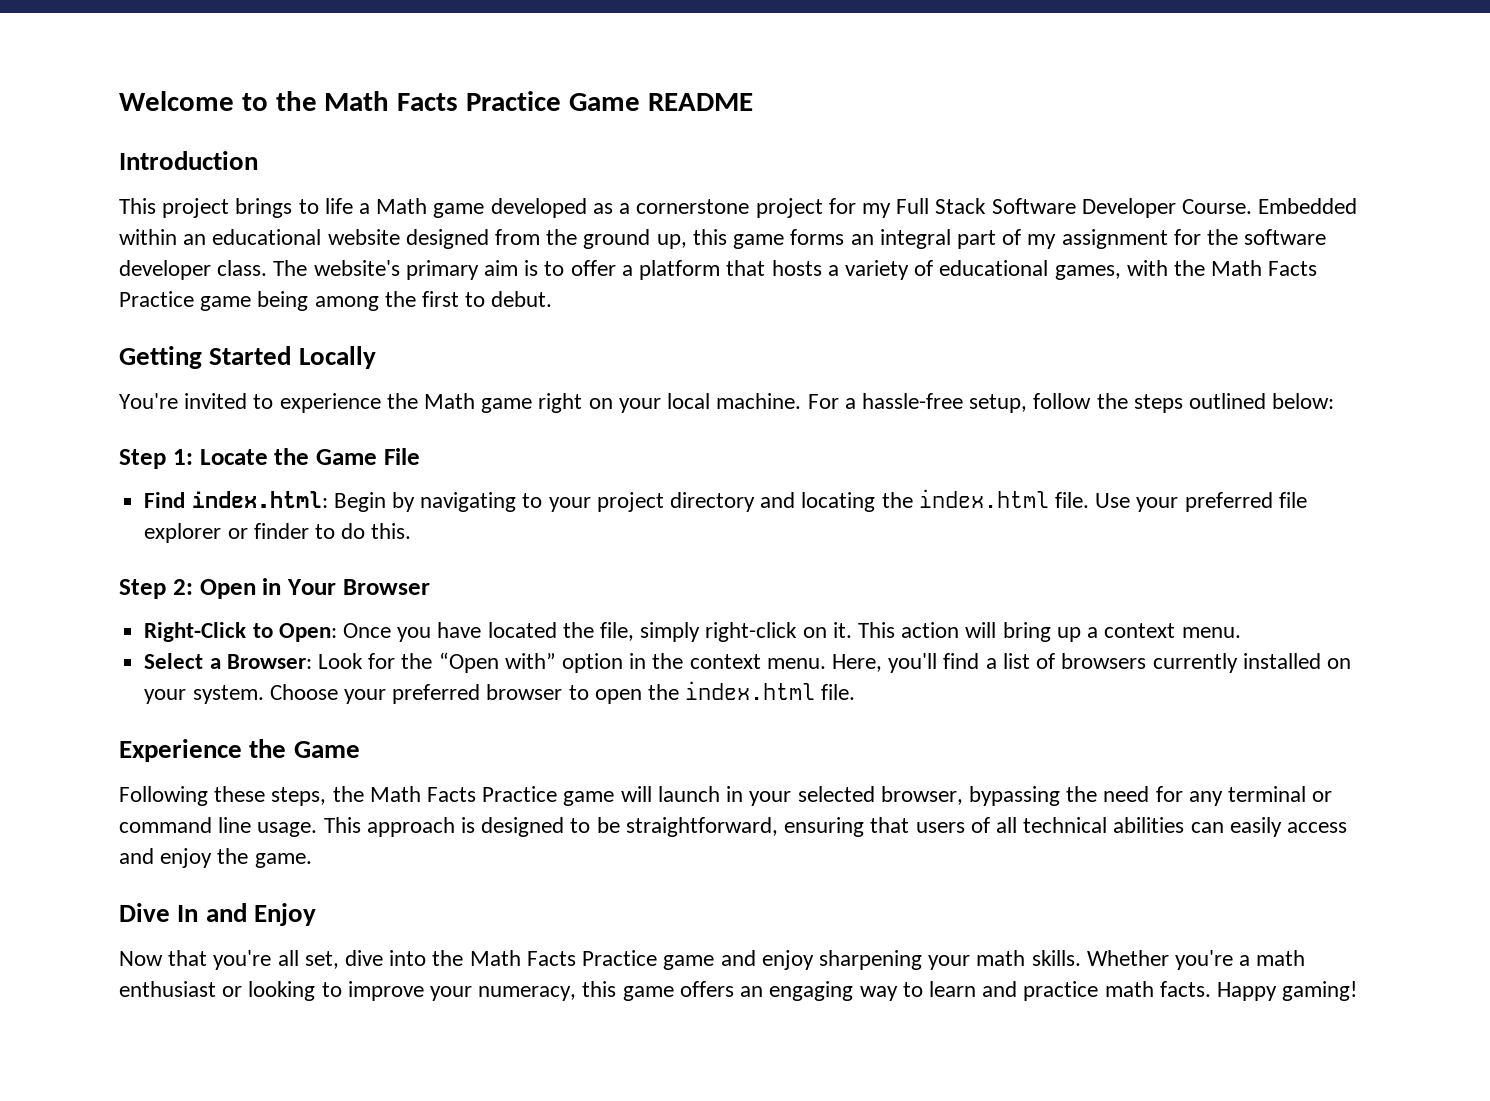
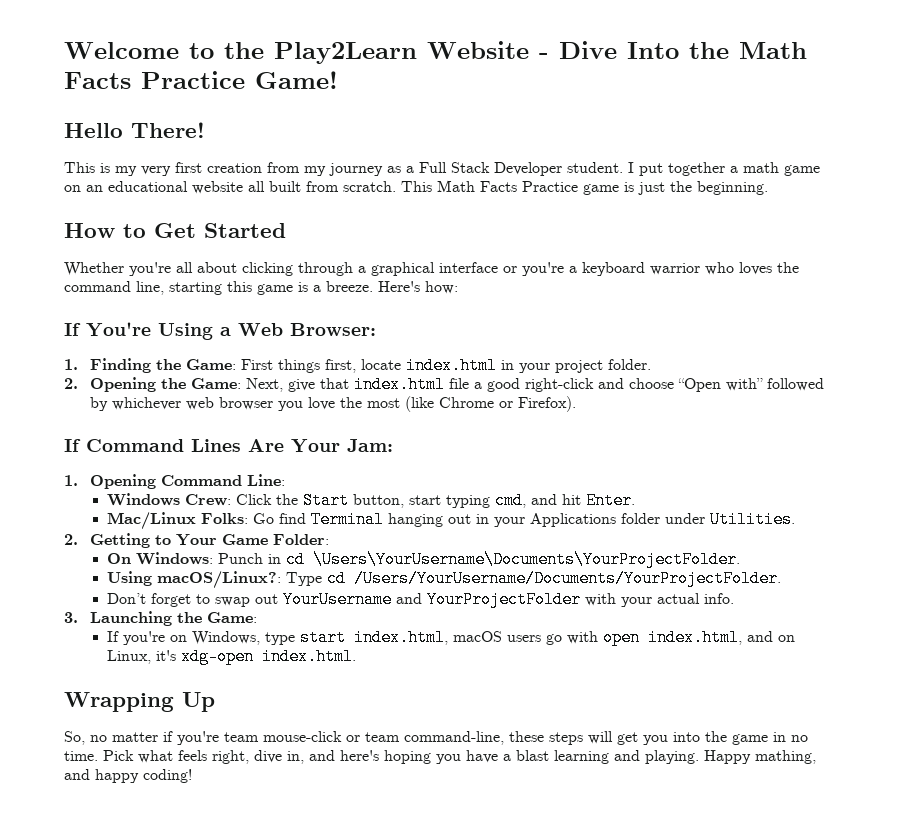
- Welcome to the Math Facts Practice Game README
- Introduction
- This project brings to life a Math game developed as a cornerstone project for my Full Stack Software Developer Course. Embedded within an educational website designed from the ground up, this game forms an integral part of my assignment for the software developer class. The website's primary aim is to offer a platform that hosts a variety of educational games, with the Math Facts Practice game being among the first to debut.
- Getting Started Locally
- You're invited to experience the Math game right on your local machine. For a hassle-free setup, follow the steps outlined below:
- Step 1: Locate the Game File
- Find index.html: Begin by navigating to your project directory and locating the index.html file. Use your preferred file explorer or finder to do this.
- Step 2: Open in Your Browser
- Right-Click to Open: Once you have located the file, simply right-click on it. This action will bring up a context menu.
- Select a Browser: Look for the “Open with” option in the context menu. Here, you'll find a list of browsers currently installed on your system. Choose your preferred browser to open the index.html file.
- Experience the Game
- Following these steps, the Math Facts Practice game will launch in your selected browser, bypassing the need for any terminal or command line usage. This approach is designed to be straightforward, ensuring that users of all technical abilities can easily access and enjoy the game.
- Dive In and Enjoy
- Now that you're all set, dive into the Math Facts Practice game and enjoy sharpening your math skills. Whether you're a math enthusiast or looking to improve your numeracy, this game offers an engaging way to learn and practice math facts. Happy gaming!
+ Welcome to the Play2Learn Website - Dive Into the Math Facts Practice Game!
+ Hello There!
+ This is my very first creation from my journey as a Full Stack Developer student. I put together a math game on an educational website all built from scratch. This Math Facts Practice game is just the beginning.
+ How to Get Started
+ Whether you're all about clicking through a graphical interface or you're a keyboard warrior who loves the command line, starting this game is a breeze. Here's how:
+ If You're Using a Web Browser:
+ 1. Finding the Game: First things first, locate index.html in your project folder.
+ 2. Opening the Game: Next, give that index.html file a good right-click and choose “Open with” followed by whichever web browser you love the most (like Chrome or Firefox).
+ If Command Lines Are Your Jam:
+ 1. Opening Command Line:
+ Windows Crew: Click the Start button, start typing cmd, and hit Enter.
+ Mac/Linux Folks: Go find Terminal hanging out in your Applications folder under Utilities.
+ 2. Getting to Your Game Folder:
+ On Windows: Punch in cd \Users\YourUsername\Documents\YourProjectFolder.
+ Using macOS/Linux?: Type cd /Users/YourUsername/Documents/YourProjectFolder.
+ Don’t forget to swap out YourUsername and YourProjectFolder with your actual info.
+ 3. Launching the Game:
+ If you're on Windows, type start index.html, macOS users go with open index.html, and on Linux, it's xdg-open index.html.
+ Wrapping Up
+ So, no matter if you're team mouse-click or team command-line, these steps will get you into the game in no time. Pick what feels right, dive in, and here's hoping you have a blast learning and playing. Happy mathing, and happy coding!

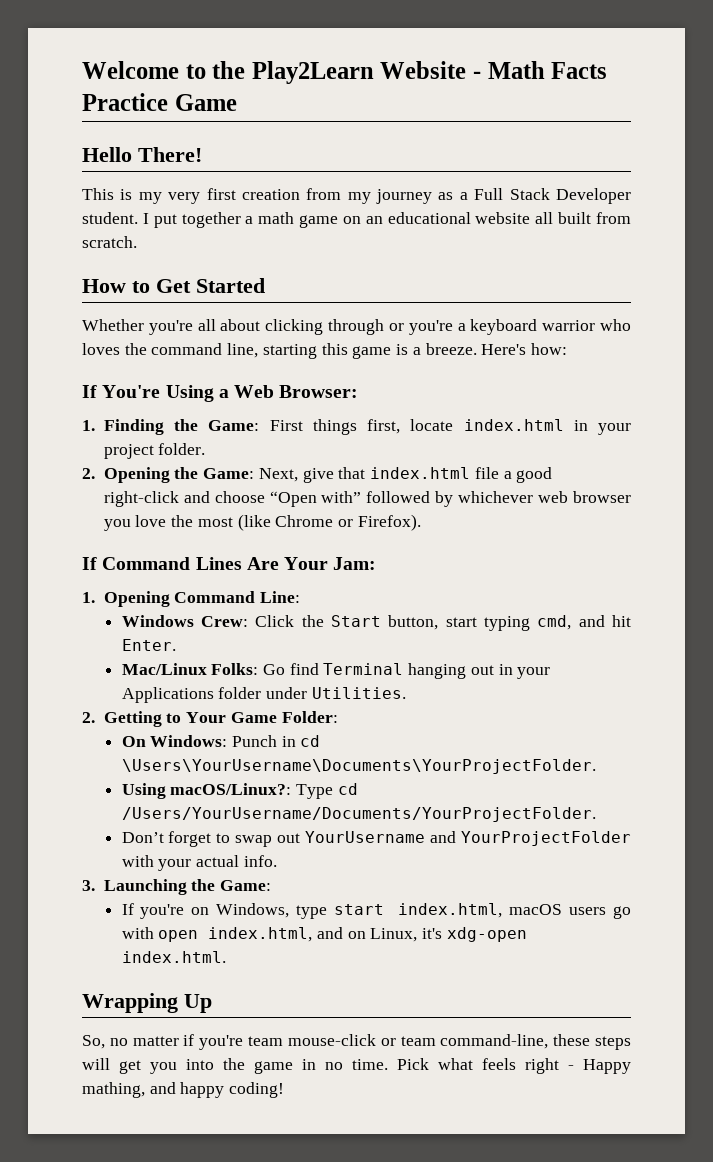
- Welcome to the Play2Learn Website - Dive Into the Math Facts Practice Game!
+ Welcome to the Play2Learn Website - Math Facts Practice Game
- This Math Facts Practice game is just the beginning.
- Whether you're all about clicking through a graphical interface or you're a keyboard warrior who loves the command line, starting this game is a breeze.
+ Whether you're all about clicking through or you're a keyboard warrior who loves the command line, starting this game is a breeze.
- Pick what feels right, dive in, and here's hoping you have a blast learning and playing. Happy mathing, and happy coding!
+ Pick what feels right - Happy mathing, and happy coding!

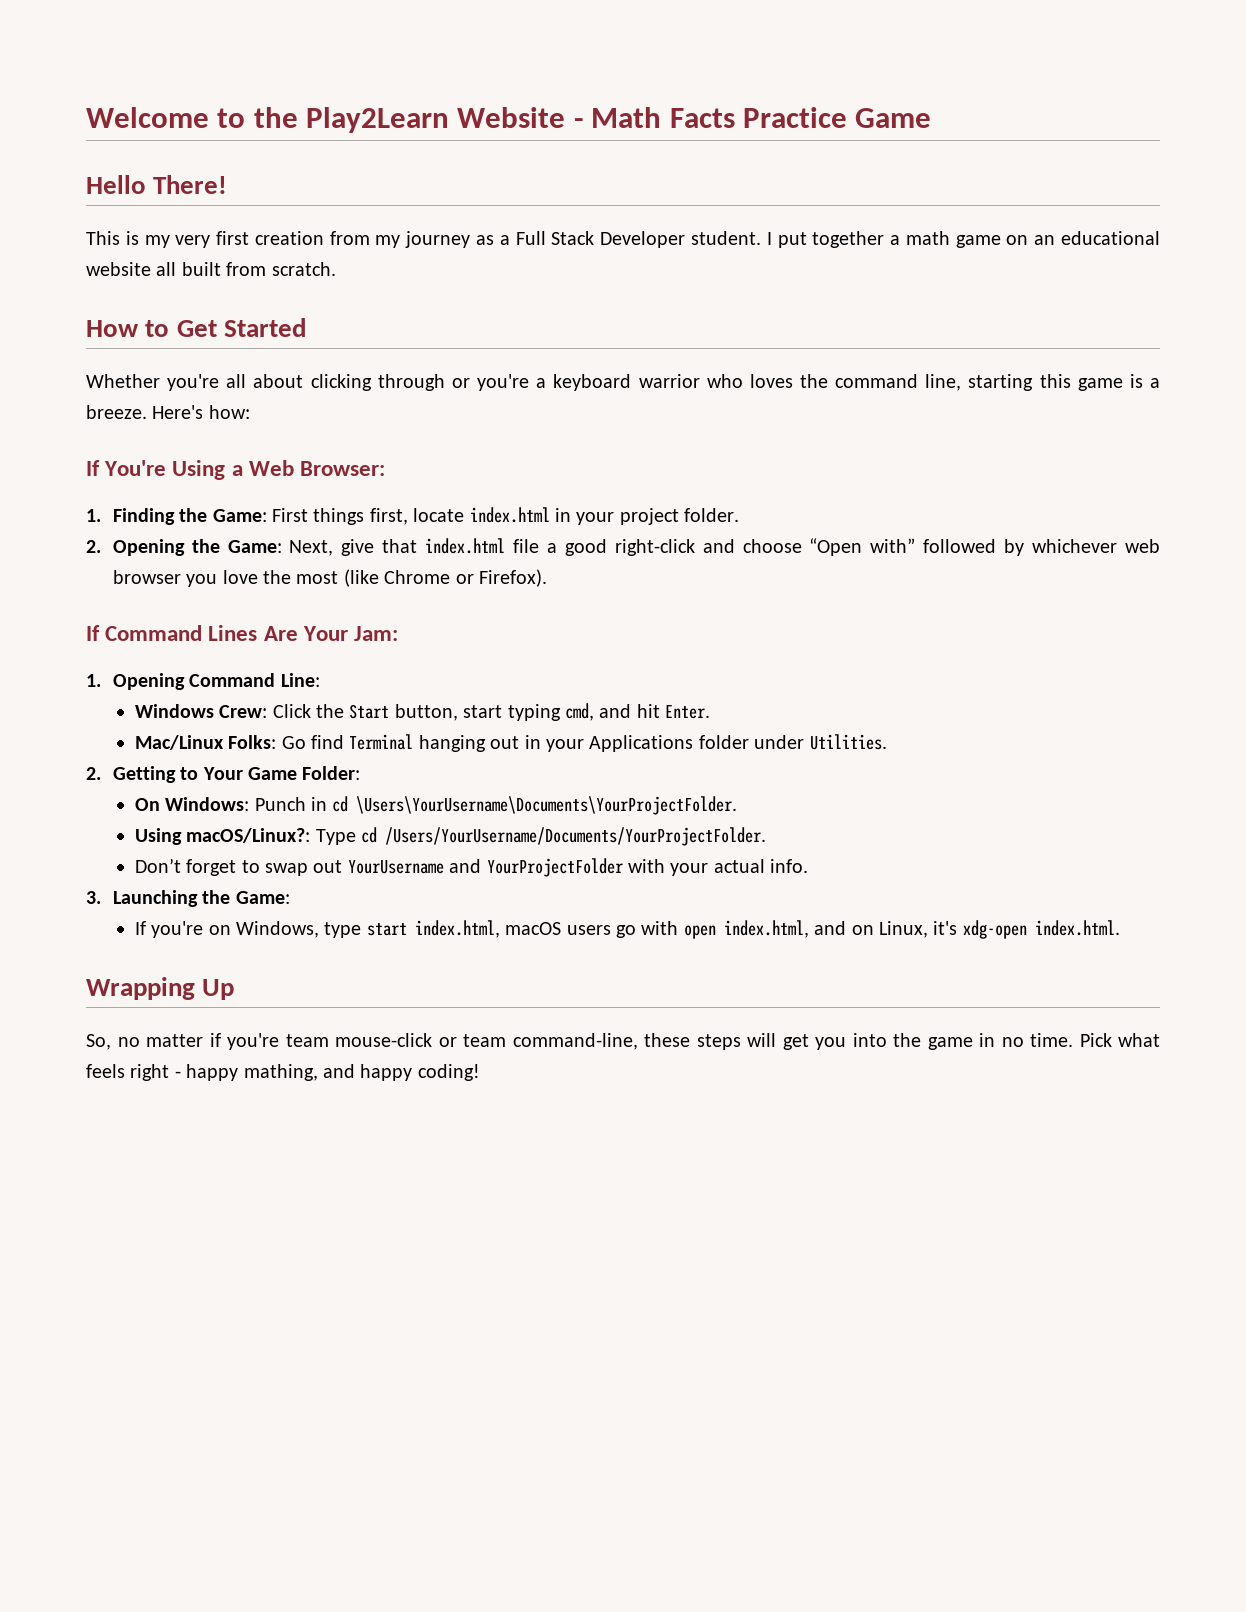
- Pick what feels right - Happy mathing, and happy coding!
+ Pick what feels right - happy mathing, and happy coding!

